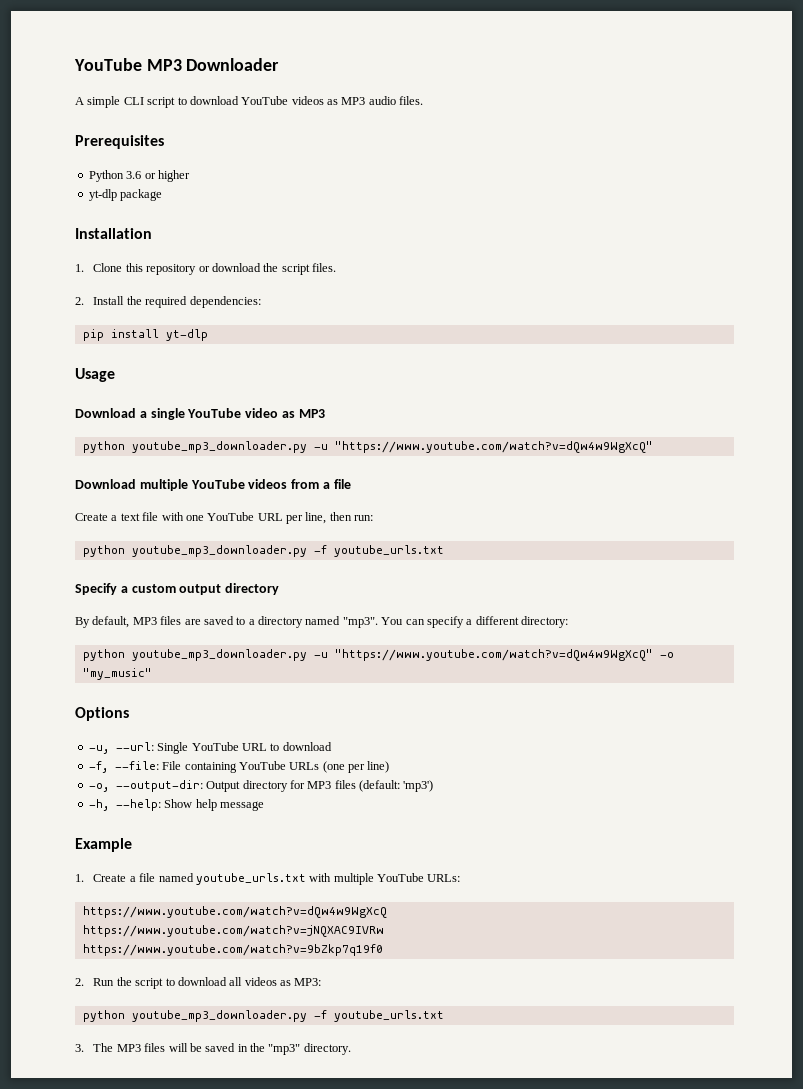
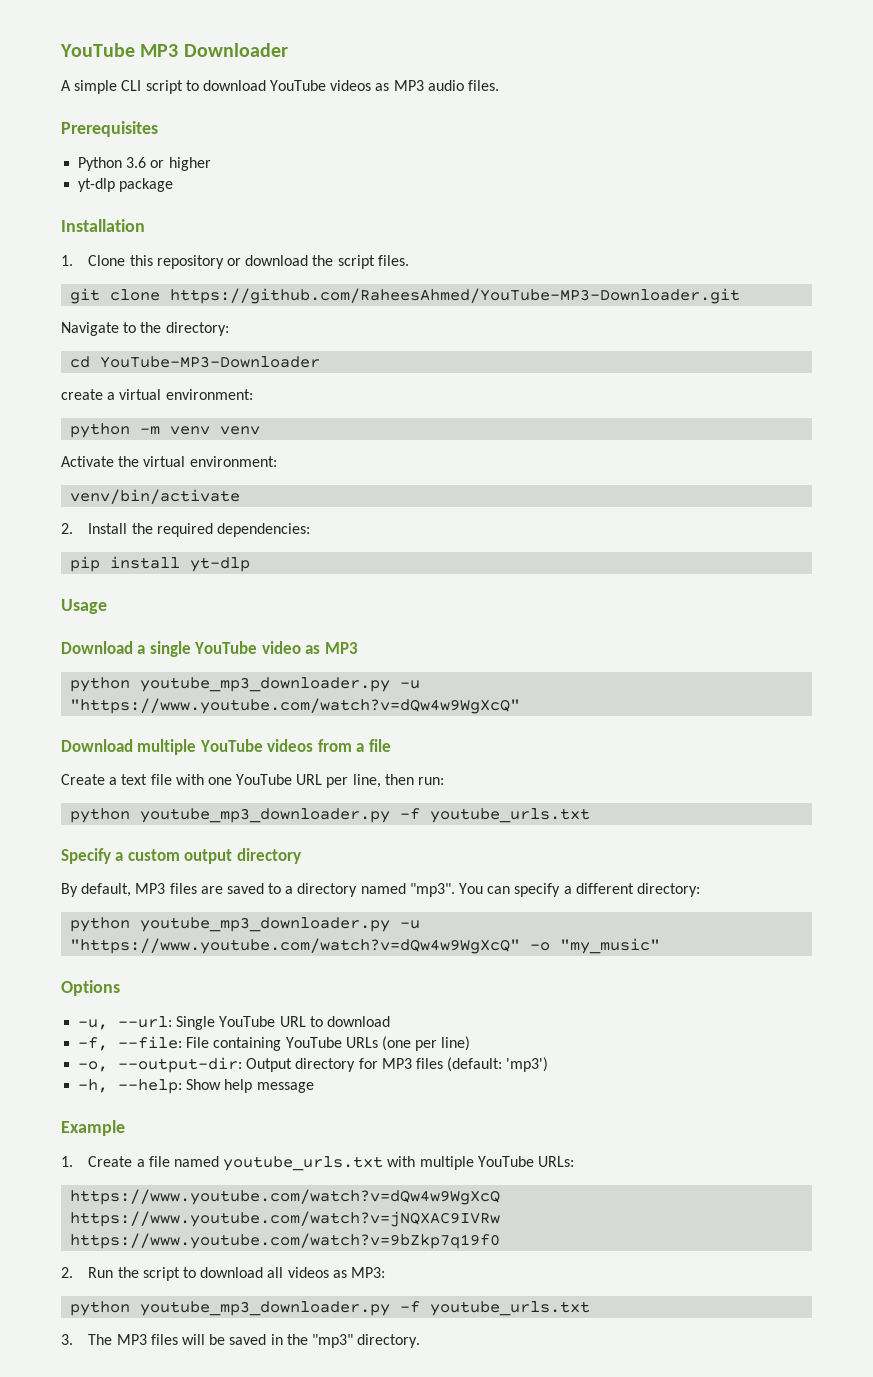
+ git clone https://github.com/RaheesAhmed/YouTube-MP3-Downloader.git
+ Navigate to the directory:
+ cd YouTube-MP3-Downloader
+ create a virtual environment:
+ python -m venv venv
+ Activate the virtual environment:
+ venv/bin/activate

